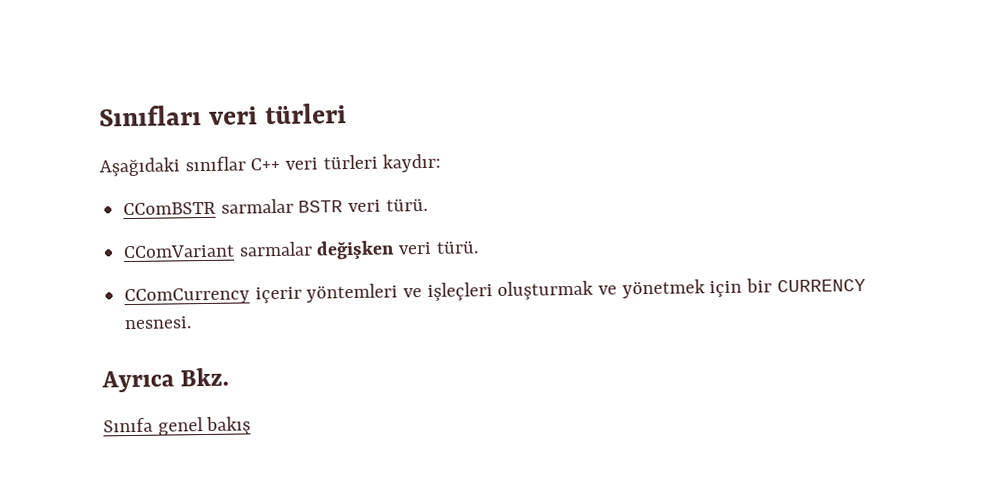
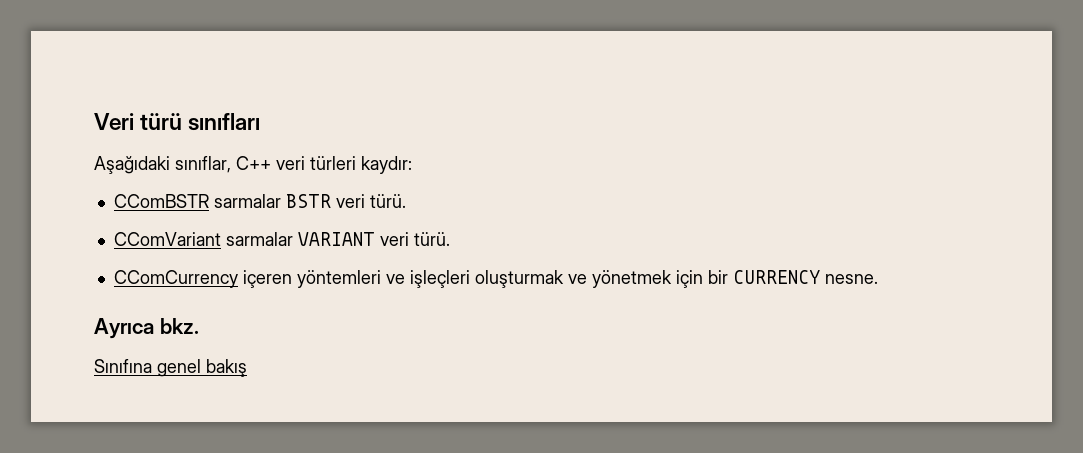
- Sınıfları veri türleri
+ Veri türü sınıfları
- Aşağıdaki sınıflar C++ veri türleri kaydır:
+ Aşağıdaki sınıflar, C++ veri türleri kaydır:
- CComVariant sarmalar değişken veri türü.
+ CComVariant sarmalar VARIANT veri türü.
- CComCurrency içerir yöntemleri ve işleçleri oluşturmak ve yönetmek için bir CURRENCY nesnesi.
+ CComCurrency içeren yöntemleri ve işleçleri oluşturmak ve yönetmek için bir CURRENCY nesne.
- Ayrıca Bkz.
- Sınıfa genel bakış
+ Ayrıca bkz.
+ Sınıfına genel bakış

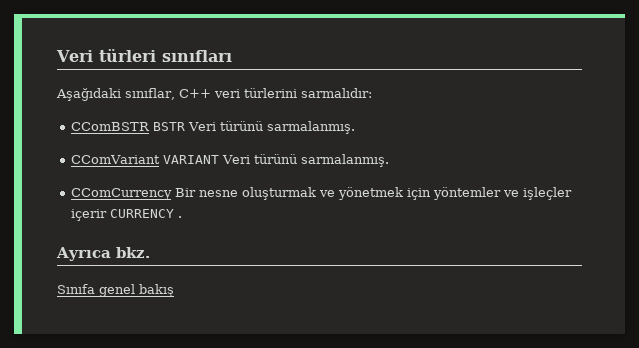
- Veri türü sınıfları
+ Veri türleri sınıfları
- Aşağıdaki sınıflar, C++ veri türleri kaydır:
+ Aşağıdaki sınıflar, C++ veri türlerini sarmalıdır:
- CComBSTR sarmalar BSTR veri türü.
- CComVariant sarmalar VARIANT veri türü.
- CComCurrency içeren yöntemleri ve işleçleri oluşturmak ve yönetmek için bir CURRENCY nesne.
+ CComBSTR BSTR Veri türünü sarmalanmış.
+ CComVariant VARIANT Veri türünü sarmalanmış.
+ CComCurrency Bir nesne oluşturmak ve yönetmek için yöntemler ve işleçler içerir CURRENCY .
- Sınıfına genel bakış
+ Sınıfa genel bakış

